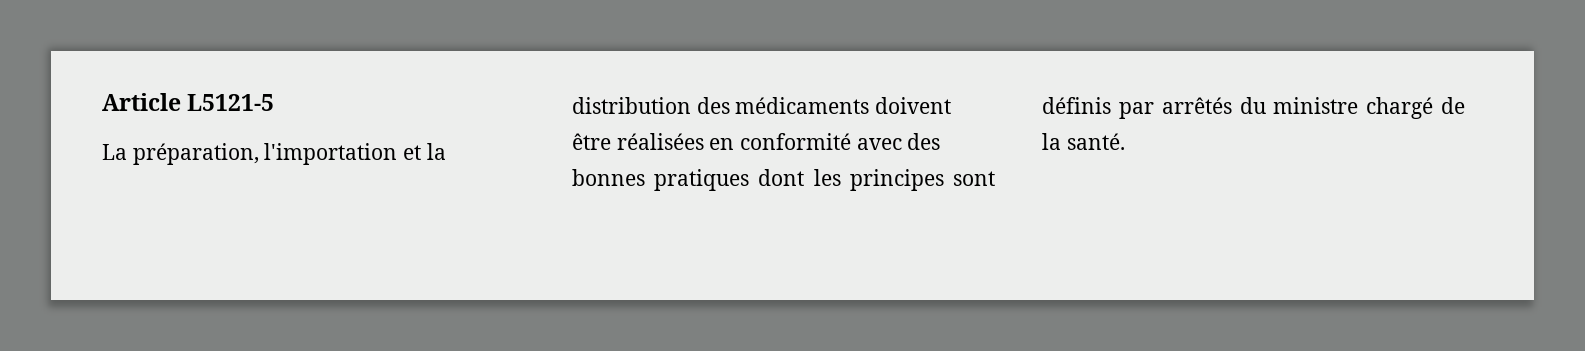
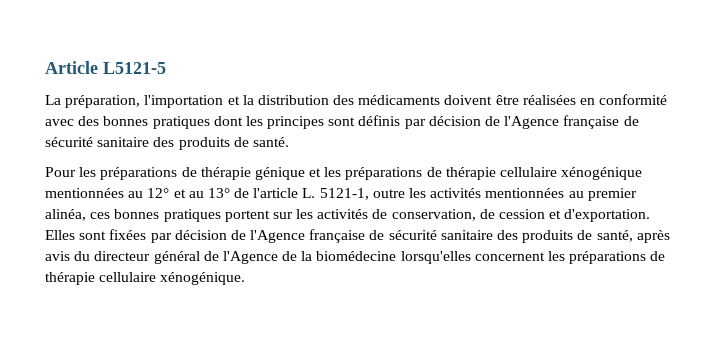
- La préparation, l'importation et la distribution des médicaments doivent être réalisées en conformité avec des bonnes pratiques dont les principes sont définis par arrêtés du ministre chargé de la santé.
+ La préparation, l'importation et la distribution des médicaments doivent être réalisées en conformité avec des bonnes pratiques dont les principes sont définis par décision de l'Agence française de sécurité sanitaire des produits de santé.
+ Pour les préparations de thérapie génique et les préparations de thérapie cellulaire xénogénique mentionnées au 12° et au 13° de l'article L. 5121-1, outre les activités mentionnées au premier alinéa, ces bonnes pratiques portent sur les activités de conservation, de cession et d'exportation. Elles sont fixées par décision de l'Agence française de sécurité sanitaire des produits de santé, après avis du directeur général de l'Agence de la biomédecine lorsqu'elles concernent les préparations de thérapie cellulaire xénogénique.

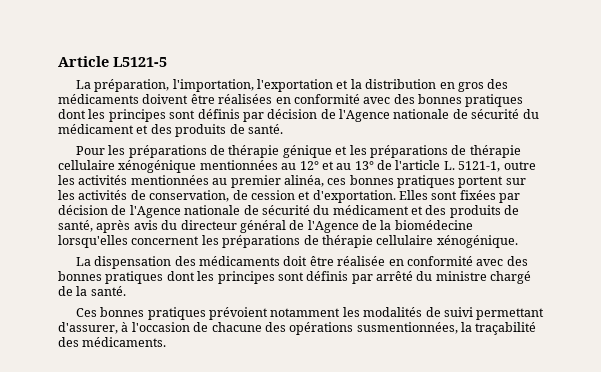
- La préparation, l'importation et la distribution des médicaments doivent être réalisées en conformité avec des bonnes pratiques dont les principes sont définis par décision de l'Agence française de sécurité sanitaire des produits de santé.
+ La préparation, l'importation, l'exportation et la distribution en gros des médicaments doivent être réalisées en conformité avec des bonnes pratiques dont les principes sont définis par décision de l'Agence nationale de sécurité du médicament et des produits de santé.
- Elles sont fixées par décision de l'Agence française de sécurité sanitaire des produits de santé, après avis du directeur général de l'Agence de la biomédecine lorsqu'elles concernent les préparations de thérapie cellulaire xénogénique.
+ Elles sont fixées par décision de l'Agence nationale de sécurité du médicament et des produits de santé, après avis du directeur général de l'Agence de la biomédecine lorsqu'elles concernent les préparations de thérapie cellulaire xénogénique.
+ La dispensation des médicaments doit être réalisée en conformité avec des bonnes pratiques dont les principes sont définis par arrêté du ministre chargé de la santé.
+ Ces bonnes pratiques prévoient notamment les modalités de suivi permettant d'assurer, à l'occasion de chacune des opérations susmentionnées, la traçabilité des médicaments.

